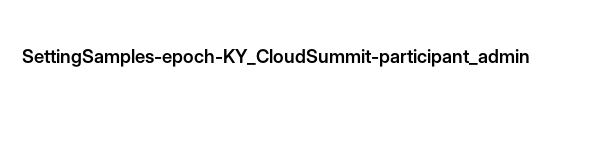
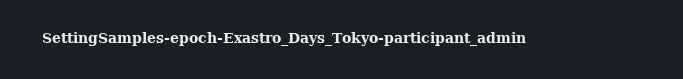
- SettingSamples-epoch-KY_CloudSummit-participant_admin
+ SettingSamples-epoch-Exastro_Days_Tokyo-participant_admin

